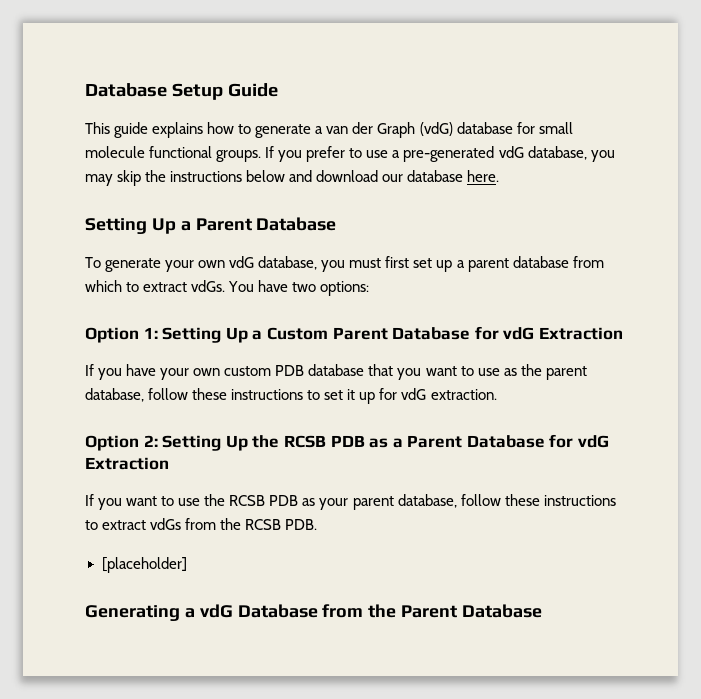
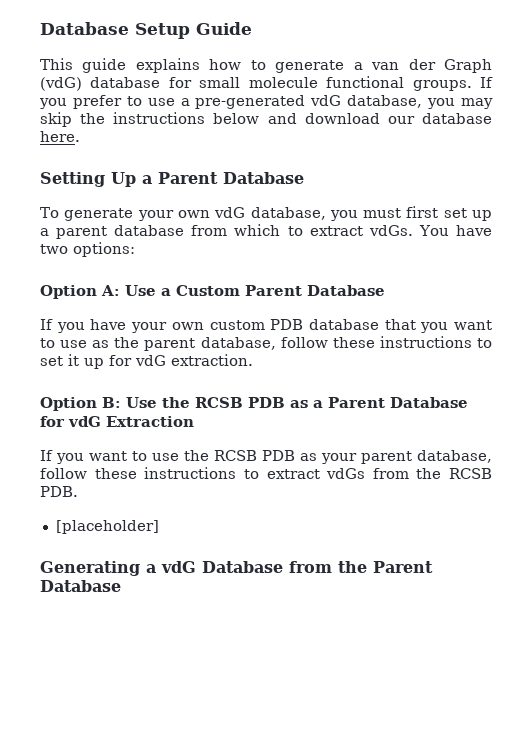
- Option 1: Setting Up a Custom Parent Database for vdG Extraction
+ Option A: Use a Custom Parent Database
- Option 2: Setting Up the RCSB PDB as a Parent Database for vdG Extraction
+ Option B: Use the RCSB PDB as a Parent Database for vdG Extraction

